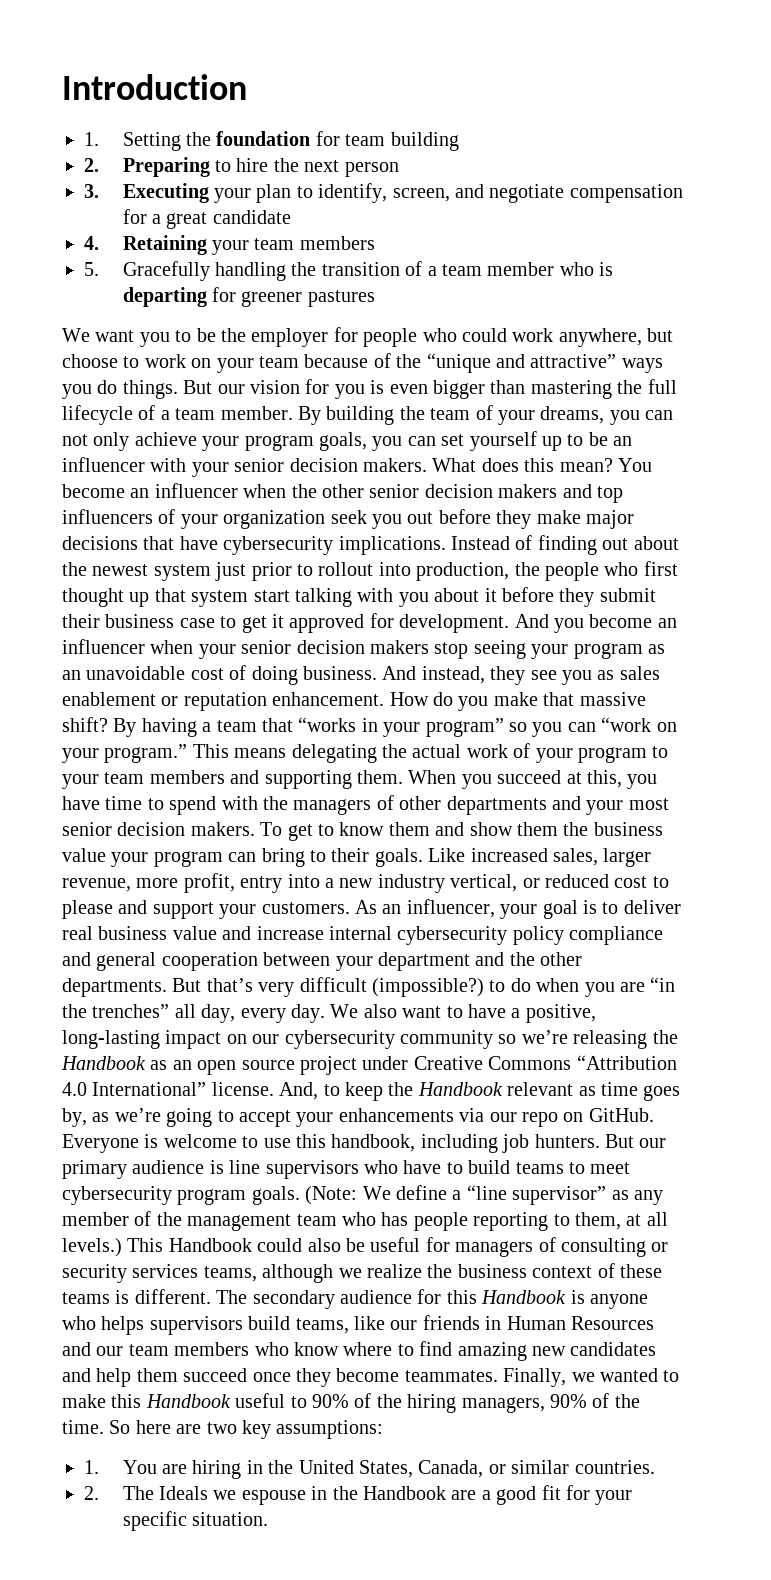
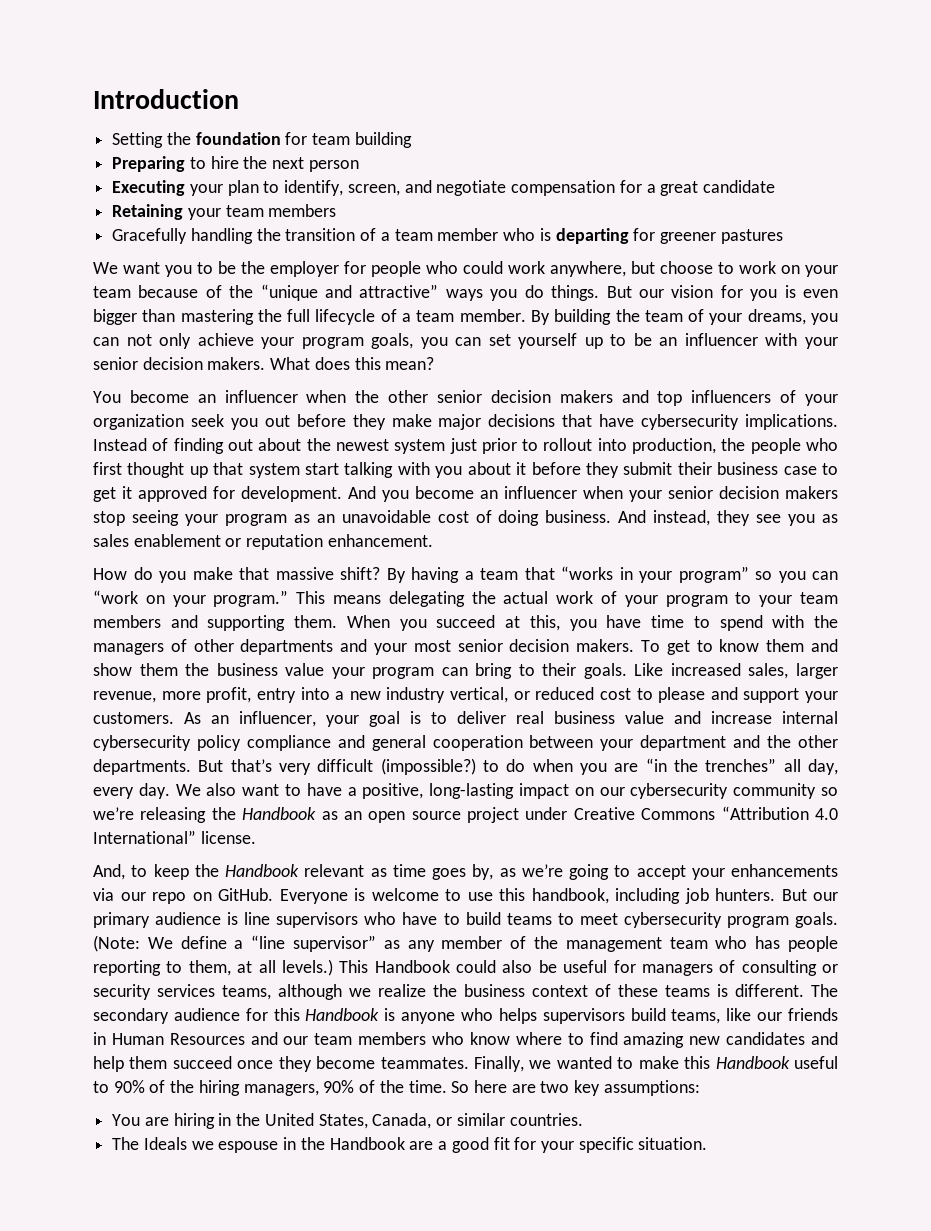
- 1. Setting the foundation for team building
+ Setting the foundation for team building
- 2. Preparing to hire the next person
+ Preparing to hire the next person
- 3. Executing your plan to identify, screen, and negotiate compensation for a great candidate
+ Executing your plan to identify, screen, and negotiate compensation for a great candidate
- 4. Retaining your team members
+ Retaining your team members
- 5. Gracefully handling the transition of a team member who is departing for greener pastures
+ Gracefully handling the transition of a team member who is departing for greener pastures
- What does this mean? You become an influencer when the other senior decision makers and top influencers of your organization seek you out before they make major decisions that have cybersecurity implications.
+ What does this mean?
+ You become an influencer when the other senior decision makers and top influencers of your organization seek you out before they make major decisions that have cybersecurity implications.
- And instead, they see you as sales enablement or reputation enhancement. How do you make that massive shift?
+ And instead, they see you as sales enablement or reputation enhancement.
+ How do you make that massive shift?
- We also want to have a positive, long-lasting impact on our cybersecurity community so we’re releasing the Handbook as an open source project under Creative Commons “Attribution 4.0 International” license. And, to keep the Handbook relevant as time goes by, as we’re going to accept your enhancements via our repo on GitHub.
+ We also want to have a positive, long-lasting impact on our cybersecurity community so we’re releasing the Handbook as an open source project under Creative Commons “Attribution 4.0 International” license.
+ And, to keep the Handbook relevant as time goes by, as we’re going to accept your enhancements via our repo on GitHub.
- 1. You are hiring in the United States, Canada, or similar countries.
+ You are hiring in the United States, Canada, or similar countries.
- 2. The Ideals we espouse in the Handbook are a good fit for your specific situation.
+ The Ideals we espouse in the Handbook are a good fit for your specific situation.

